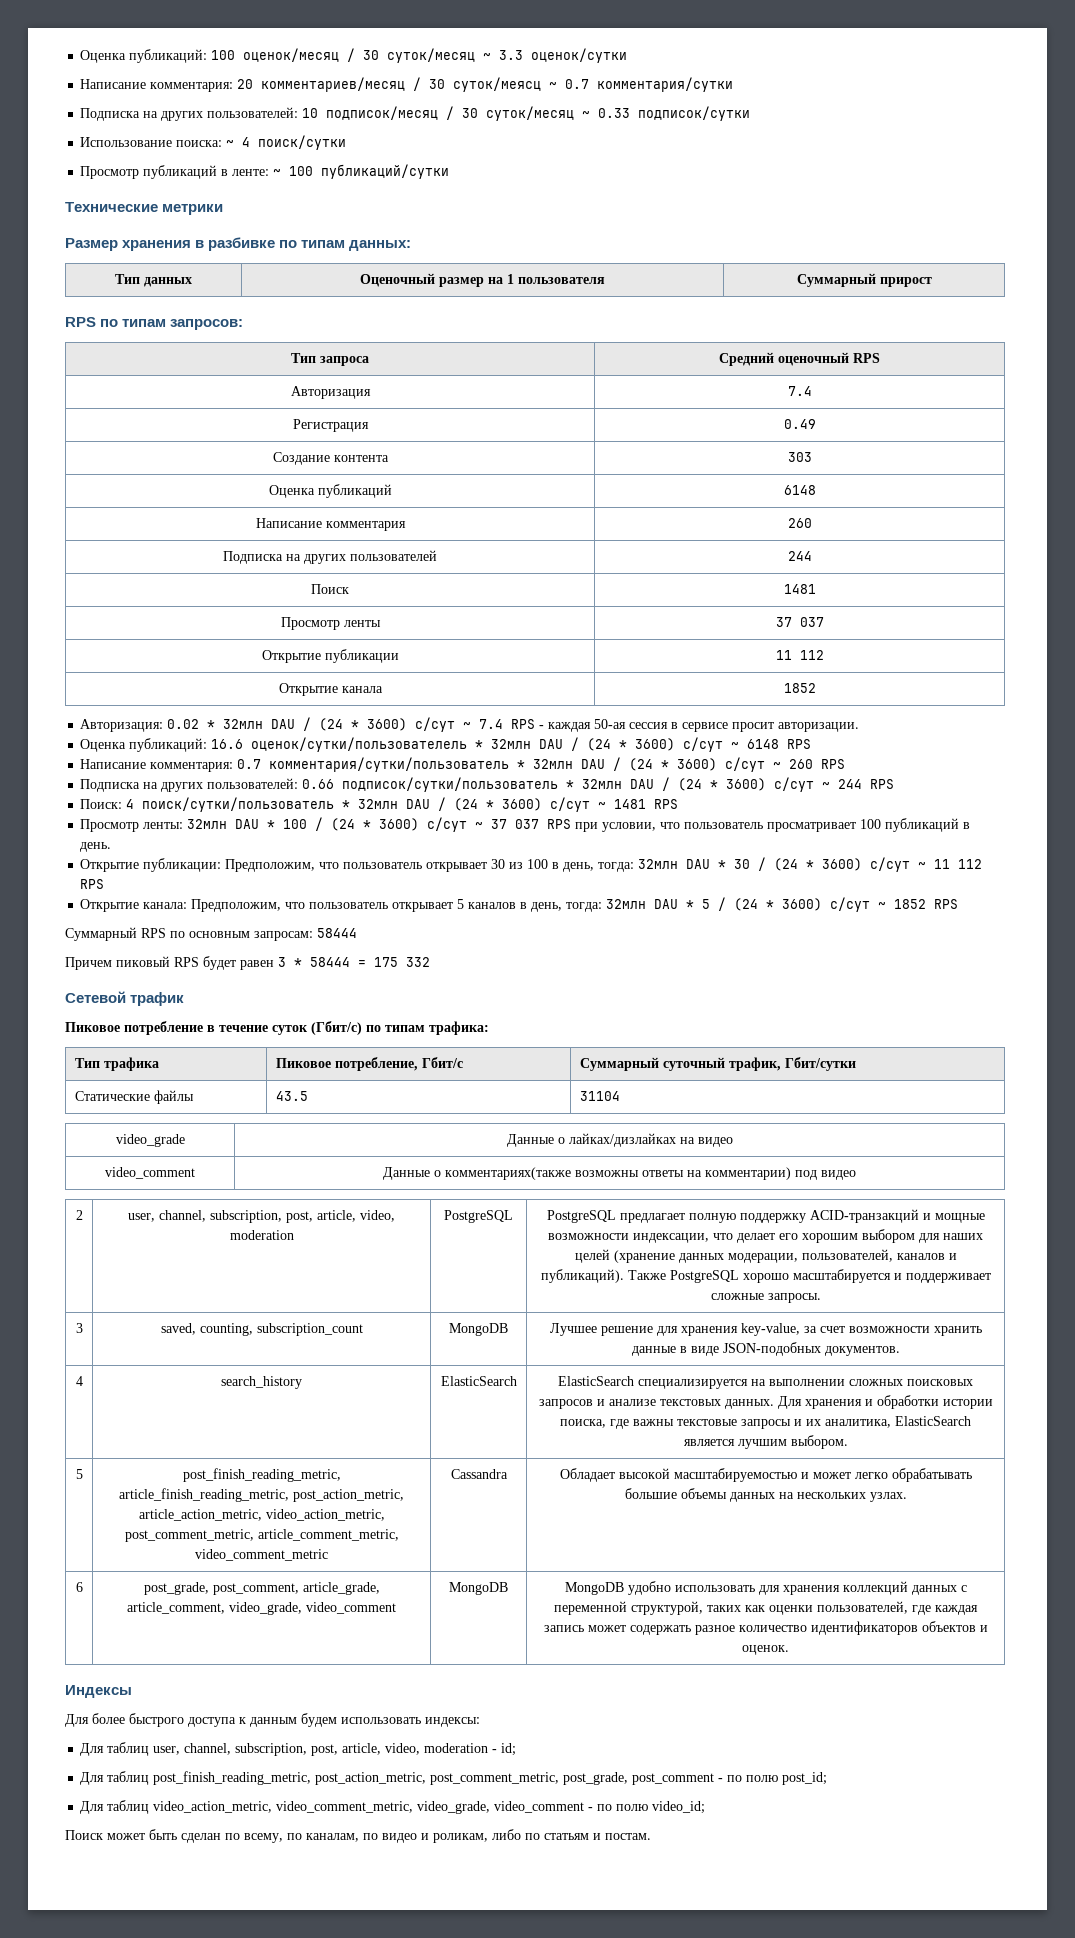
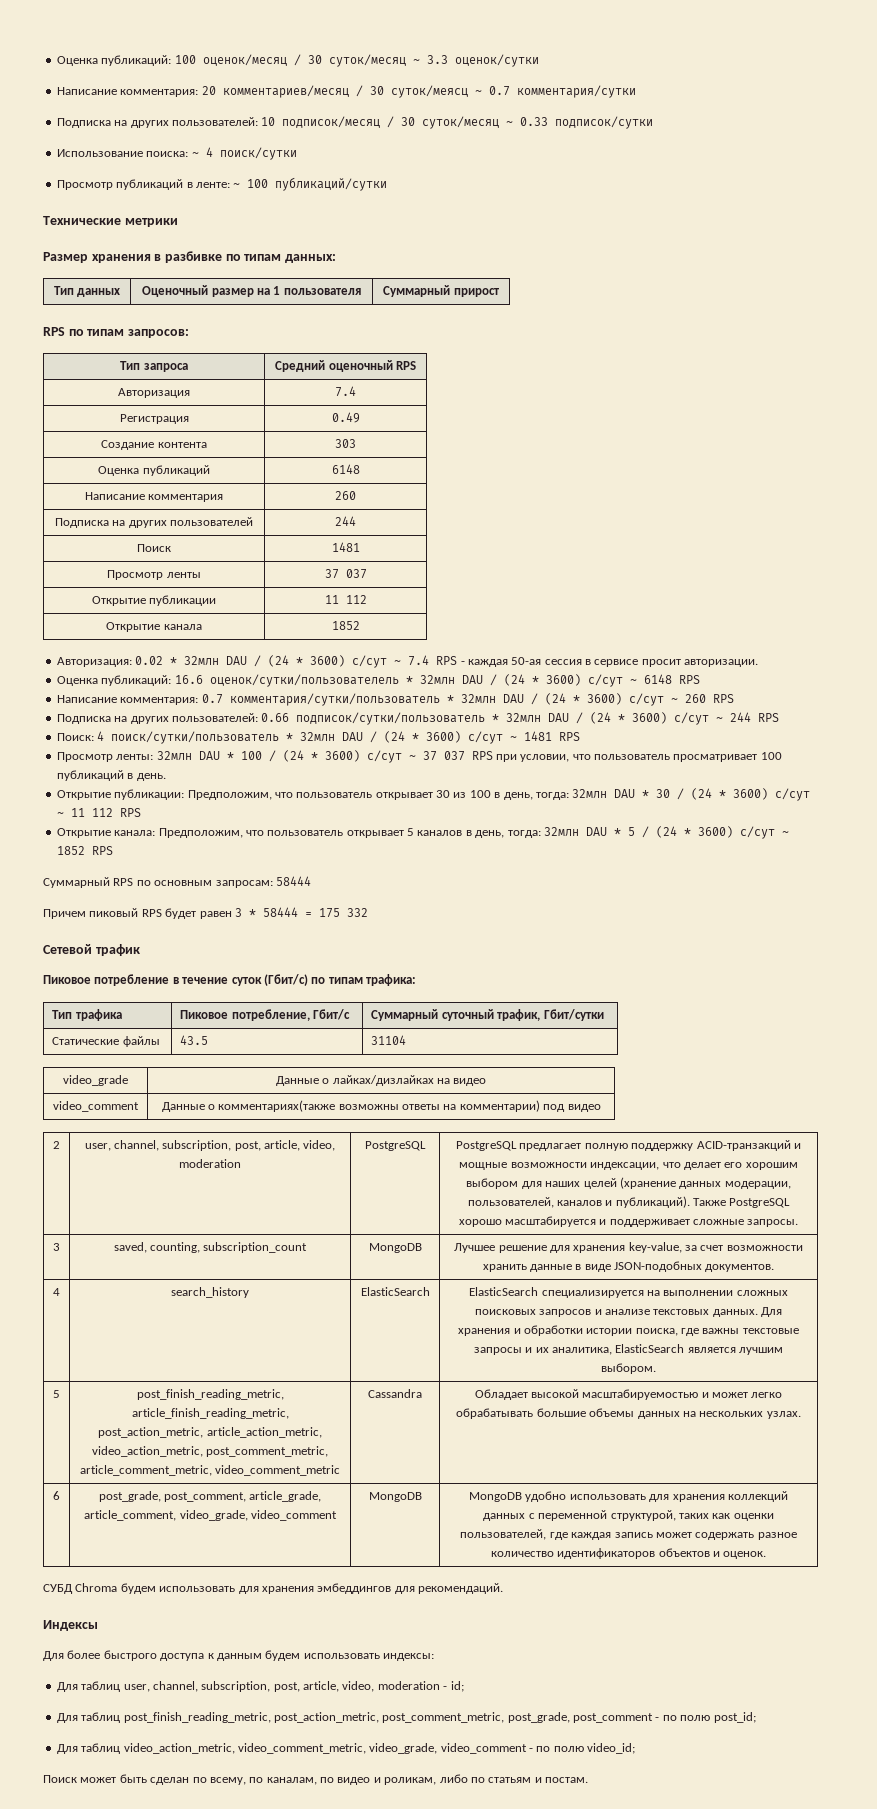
+ СУБД Chroma будем использовать для хранения эмбеддингов для рекомендаций.

